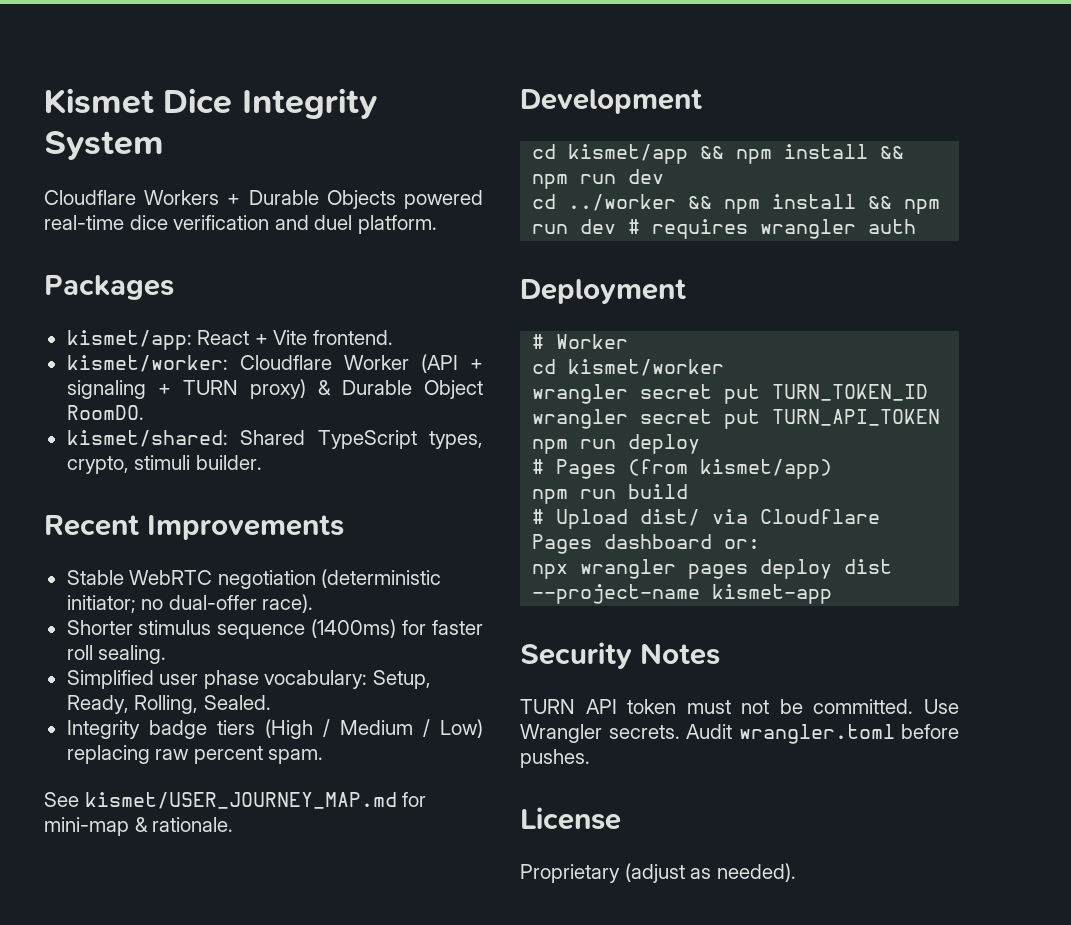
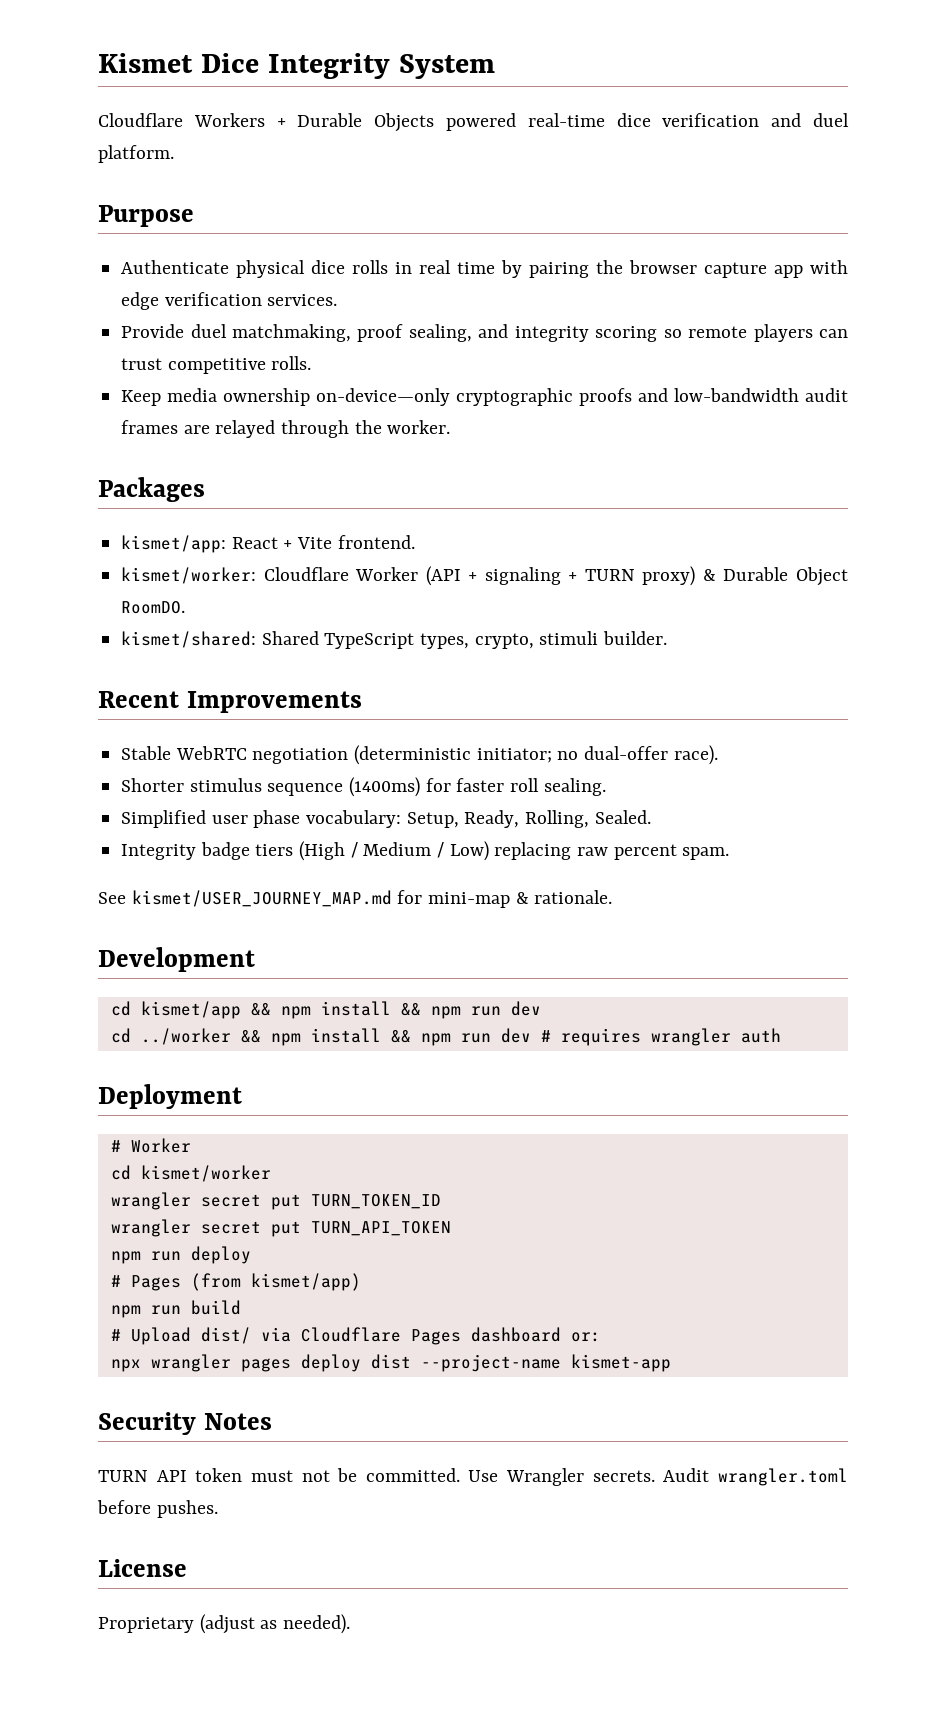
+ Purpose
+ Authenticate physical dice rolls in real time by pairing the browser capture app with edge verification services.
+ Provide duel matchmaking, proof sealing, and integrity scoring so remote players can trust competitive rolls.
+ Keep media ownership on-device—only cryptographic proofs and low-bandwidth audit frames are relayed through the worker.

